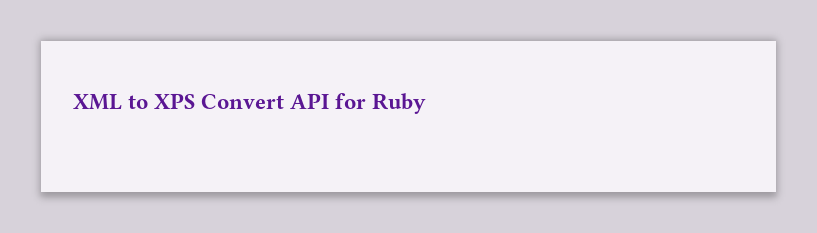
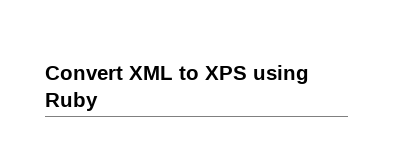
- XML to XPS Convert API for Ruby
+ Convert XML to XPS using Ruby

